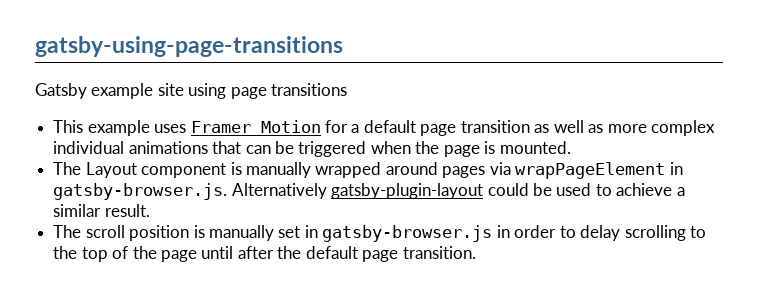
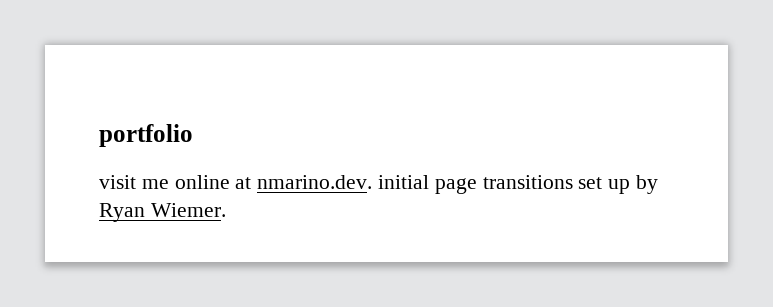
- gatsby-using-page-transitions
- Gatsby example site using page transitions
- This example uses Framer Motion for a default page transition as well as more complex individual animations that can be triggered when the page is mounted.
- The Layout component is manually wrapped around pages via wrapPageElement in gatsby-browser.js. Alternatively gatsby-plugin-layout could be used to achieve a similar result.
- The scroll position is manually set in gatsby-browser.js in order to delay scrolling to the top of the page until after the default page transition.
+ portfolio
+ visit me online at nmarino.dev. initial page transitions set up by Ryan Wiemer.

